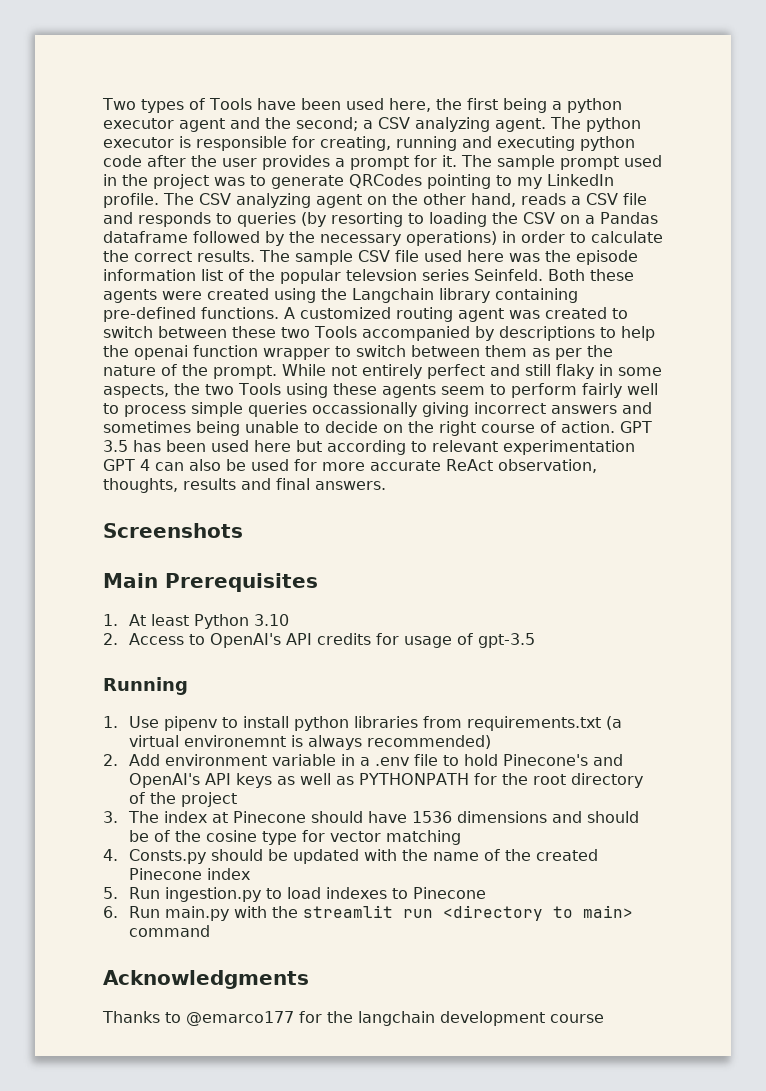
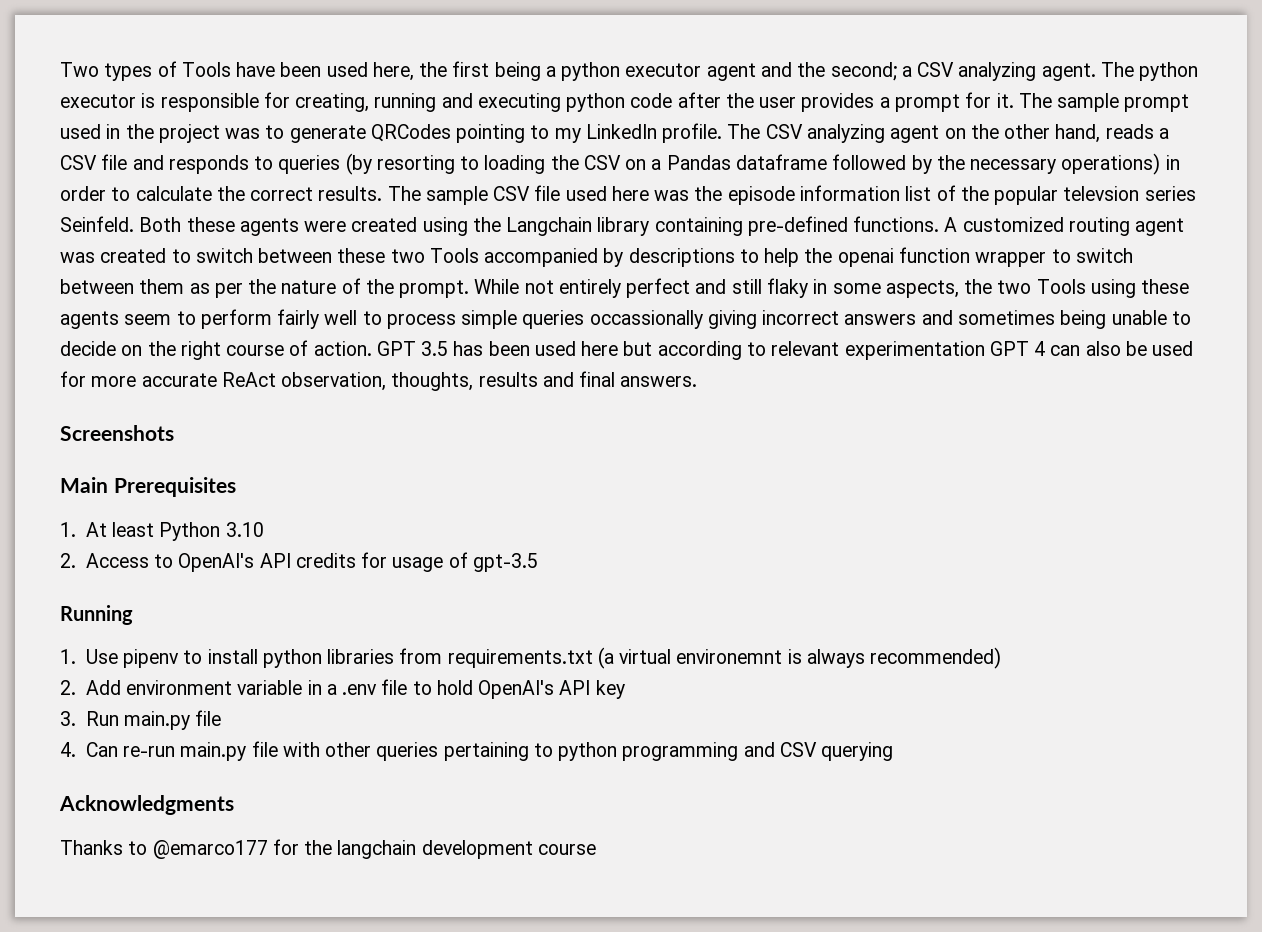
- 2. Add environment variable in a .env file to hold Pinecone's and OpenAI's API keys as well as PYTHONPATH for the root directory of the project
- 3. The index at Pinecone should have 1536 dimensions and should be of the cosine type for vector matching
- 4. Consts.py should be updated with the name of the created Pinecone index
- 5. Run ingestion.py to load indexes to Pinecone
- 6. Run main.py with the streamlit run <directory to main> command
+ 2. Add environment variable in a .env file to hold OpenAI's API key
+ 3. Run main.py file
+ 4. Can re-run main.py file with other queries pertaining to python programming and CSV querying

